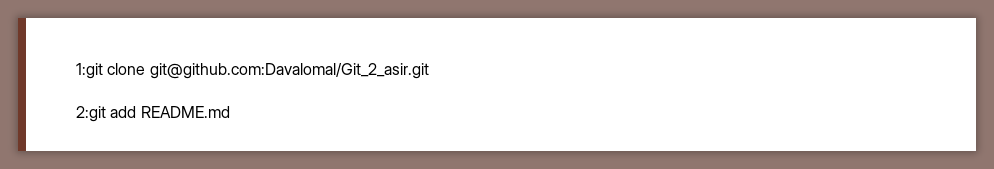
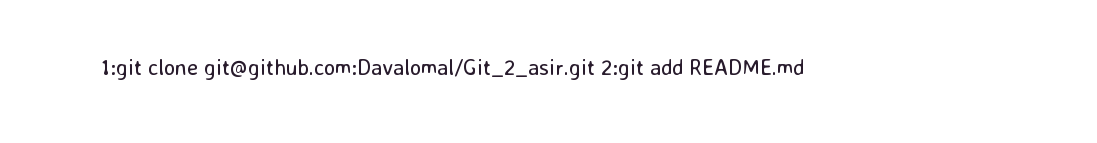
- 1:git clone git@github.com:Davalomal/Git_2_asir.git
- 2:git add README.md
+ 1:git clone git@github.com:Davalomal/Git_2_asir.git 2:git add README.md

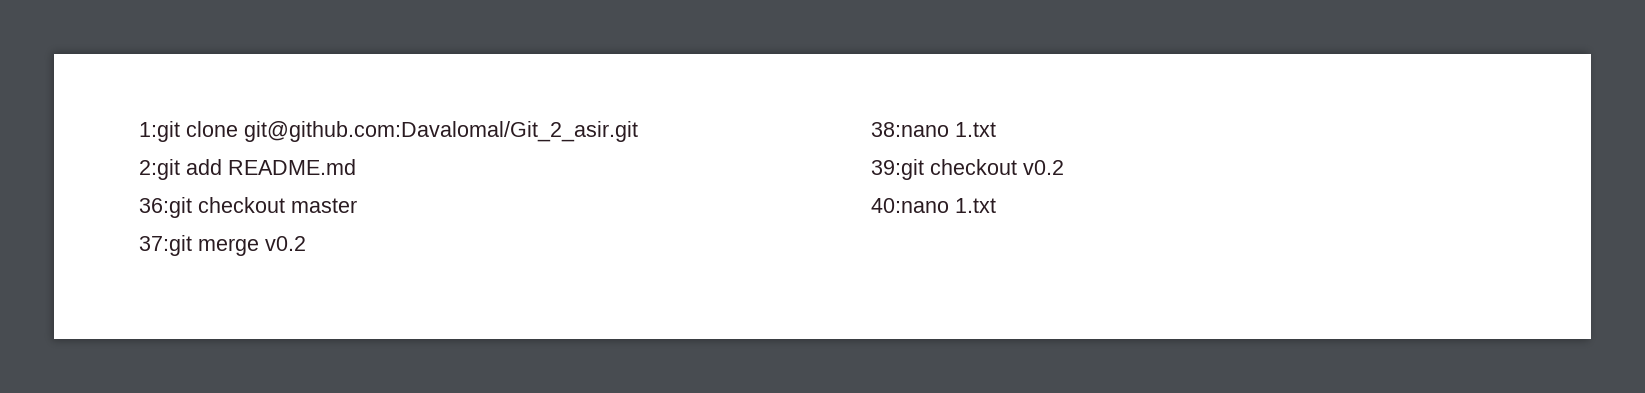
- 1:git clone git@github.com:Davalomal/Git_2_asir.git 2:git add README.md
+ 1:git clone git@github.com:Davalomal/Git_2_asir.git
+ 2:git add README.md
+ 36:git checkout master
+ 37:git merge v0.2
+ 38:nano 1.txt
+ 39:git checkout v0.2
+ 40:nano 1.txt

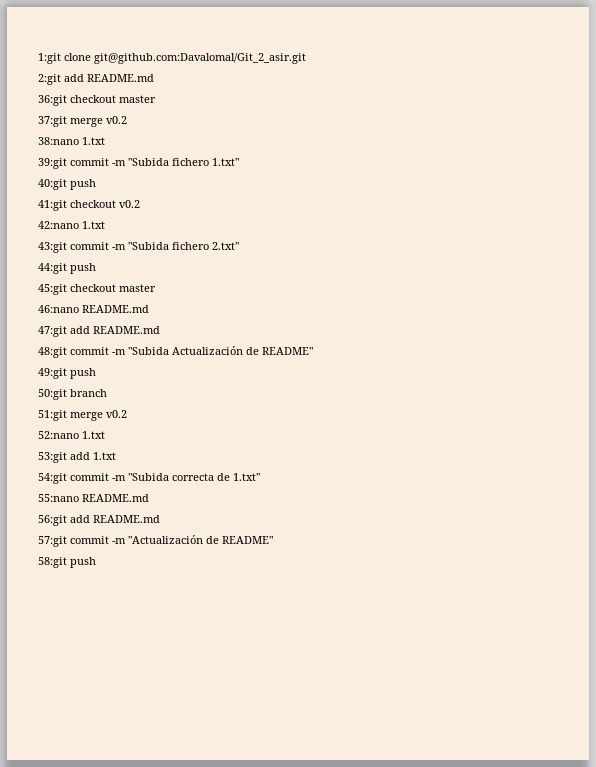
- 39:git checkout v0.2
+ 39:git commit -m "Subida fichero 1.txt"
+ 40:git push
+ 41:git checkout v0.2
- 40:nano 1.txt
+ 42:nano 1.txt
+ 43:git commit -m "Subida fichero 2.txt"
+ 44:git push
+ 45:git checkout master
+ 46:nano README.md
+ 47:git add README.md
+ 48:git commit -m "Subida Actualización de README"
+ 49:git push
+ 50:git branch
+ 51:git merge v0.2
+ 52:nano 1.txt
+ 53:git add 1.txt
+ 54:git commit -m "Subida correcta de 1.txt"
+ 55:nano README.md
+ 56:git add README.md
+ 57:git commit -m "Actualización de README"
+ 58:git push

